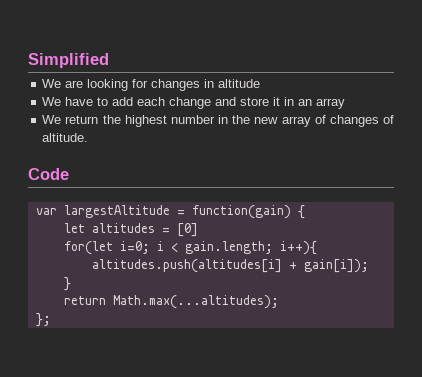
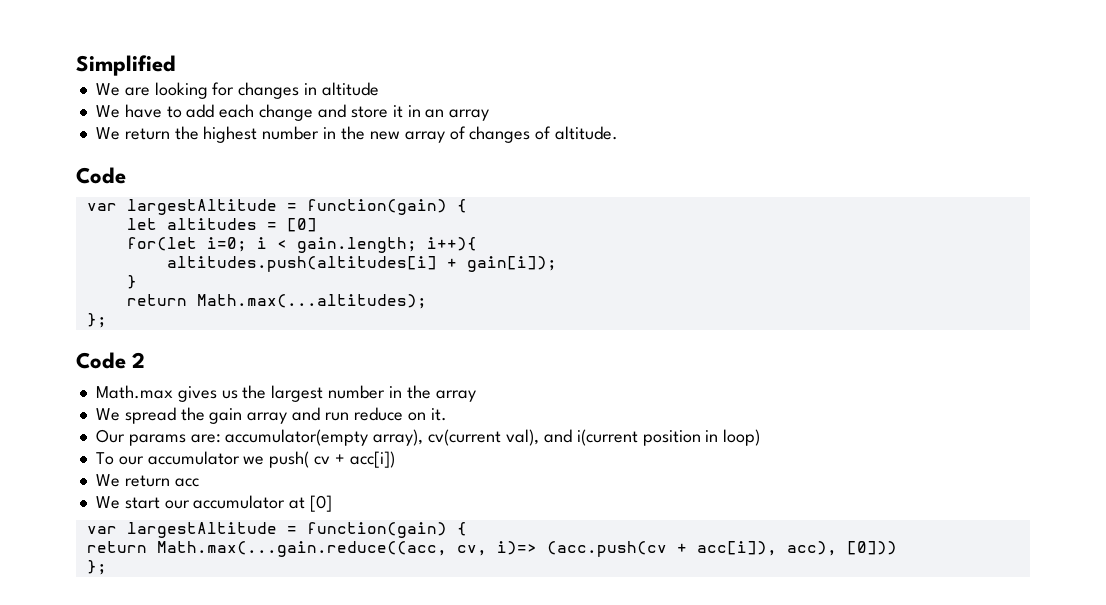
+ Code 2
+ Math.max gives us the largest number in the array
+ We spread the gain array and run reduce on it.
+ Our params are: accumulator(empty array), cv(current val), and i(current position in loop)
+ To our accumulator we push( cv + acc[i])
+ We return acc
+ We start our accumulator at [0]
+ var largestAltitude = function(gain) {
+ return Math.max(...gain.reduce((acc, cv, i)=> (acc.push(cv + acc[i]), acc), [0]))
+ };

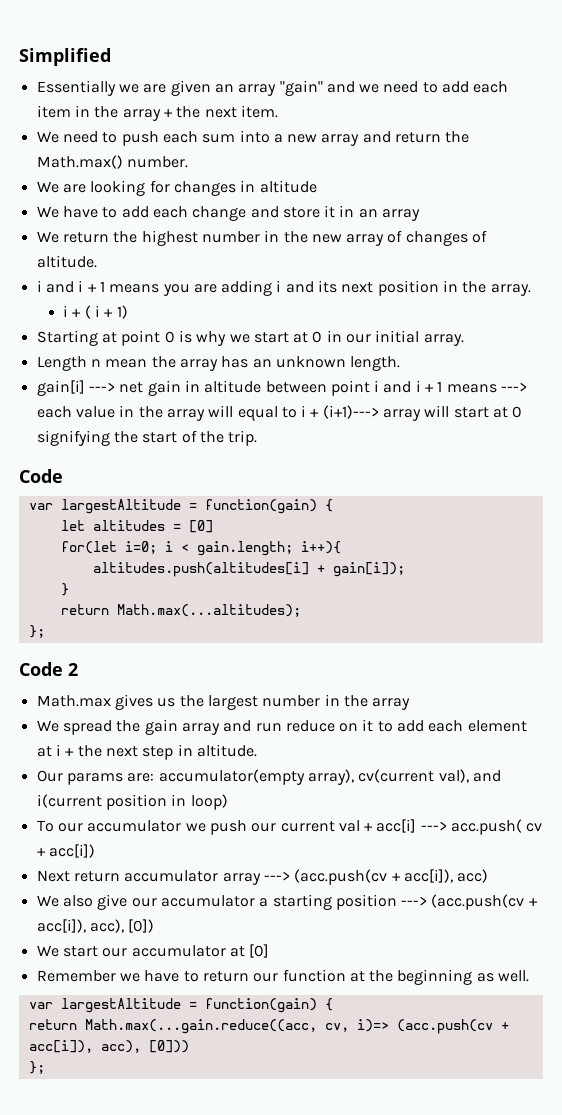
+ Essentially we are given an array "gain" and we need to add each item in the array + the next item.
+ We need to push each sum into a new array and return the Math.max() number.
+ i and i + 1 means you are adding i and its next position in the array.
+ i + ( i + 1)
+ Starting at point 0 is why we start at 0 in our initial array.
+ Length n mean the array has an unknown length.
+ gain[i] ---> net gain in altitude between point i and i + 1 means ---> each value in the array will equal to i + (i+1)---> array will start at 0 signifying the start of the trip.
- We spread the gain array and run reduce on it.
+ We spread the gain array and run reduce on it to add each element at i + the next step in altitude.
- To our accumulator we push( cv + acc[i])
- We return acc
+ To our accumulator we push our current val + acc[i] ---> acc.push( cv + acc[i])
+ Next return accumulator array ---> (acc.push(cv + acc[i]), acc)
+ We also give our accumulator a starting position ---> (acc.push(cv + acc[i]), acc), [0])
+ Remember we have to return our function at the beginning as well.

